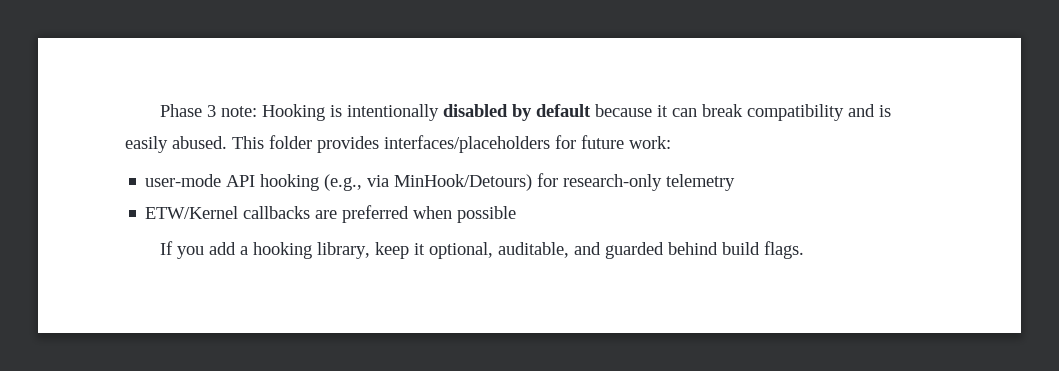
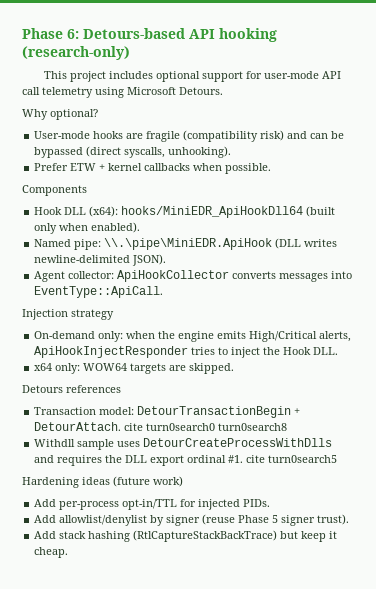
- Phase 3 note: Hooking is intentionally disabled by default because it can break compatibility and is easily abused. This folder provides interfaces/placeholders for future work:
- user-mode API hooking (e.g., via MinHook/Detours) for research-only telemetry
- ETW/Kernel callbacks are preferred when possible
- If you add a hooking library, keep it optional, auditable, and guarded behind build flags.
+ Phase 6: Detours-based API hooking (research-only)
+ This project includes optional support for user-mode API call telemetry using Microsoft Detours.
+ Why optional?
+ User-mode hooks are fragile (compatibility risk) and can be bypassed (direct syscalls, unhooking).
+ Prefer ETW + kernel callbacks when possible.
+ Components
+ Hook DLL (x64): hooks/MiniEDR_ApiHookDll64 (built only when enabled).
+ Named pipe: \\.\pipe\MiniEDR.ApiHook (DLL writes newline-delimited JSON).
+ Agent collector: ApiHookCollector converts messages into EventType::ApiCall.
+ Injection strategy
+ On-demand only: when the engine emits High/Critical alerts, ApiHookInjectResponder tries to inject the Hook DLL.
+ x64 only: WOW64 targets are skipped.
+ Detours references
+ Transaction model: DetourTransactionBegin + DetourAttach. cite turn0search0 turn0search8
+ Withdll sample uses DetourCreateProcessWithDlls and requires the DLL export ordinal #1. cite turn0search5
+ Hardening ideas (future work)
+ Add per-process opt-in/TTL for injected PIDs.
+ Add allowlist/denylist by signer (reuse Phase 5 signer trust).
+ Add stack hashing (RtlCaptureStackBackTrace) but keep it cheap.

